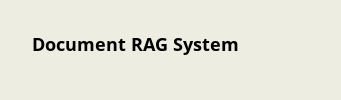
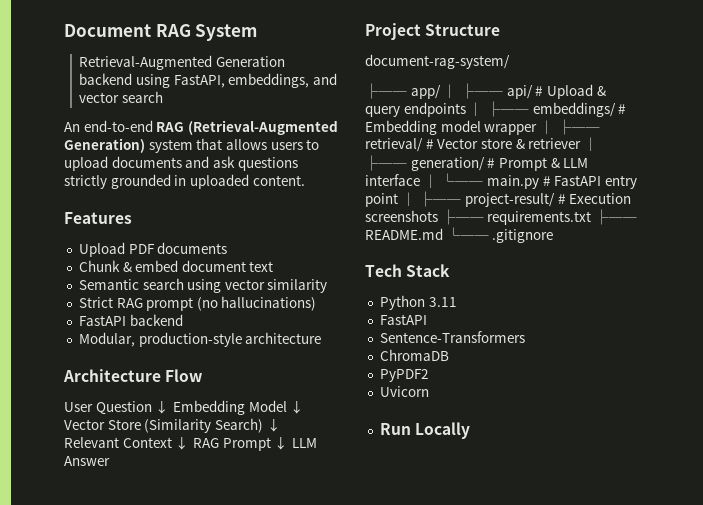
+ Retrieval-Augmented Generation backend using FastAPI, embeddings, and vector search
+ An end-to-end RAG (Retrieval-Augmented Generation) system that allows users to upload documents and ask questions strictly grounded in uploaded content.
+ Features
+ Upload PDF documents
+ Chunk & embed document text
+ Semantic search using vector similarity
+ Strict RAG prompt (no hallucinations)
+ FastAPI backend
+ Modular, production-style architecture
+ Architecture Flow
+ User Question ↓ Embedding Model ↓ Vector Store (Similarity Search) ↓ Relevant Context ↓ RAG Prompt ↓ LLM Answer
+ Project Structure
+ document-rag-system/
+ ├── app/ │ ├── api/ # Upload & query endpoints │ ├── embeddings/ # Embedding model wrapper │ ├── retrieval/ # Vector store & retriever │ ├── generation/ # Prompt & LLM interface │ └── main.py # FastAPI entry point │ ├── project-result/ # Execution screenshots ├── requirements.txt ├── README.md └── .gitignore
+ Tech Stack
+ Python 3.11
+ FastAPI
+ Sentence-Transformers
+ ChromaDB
+ PyPDF2
+ Uvicorn
+ Run Locally

